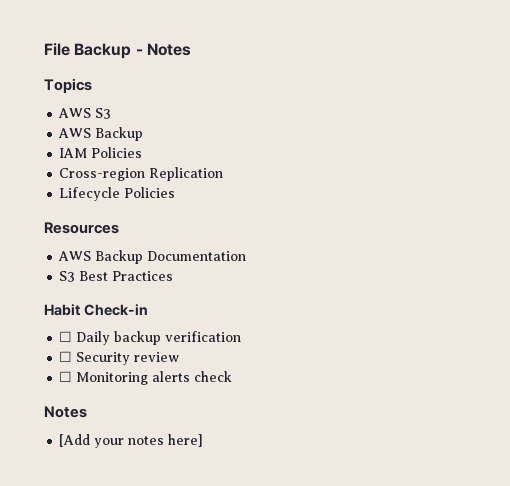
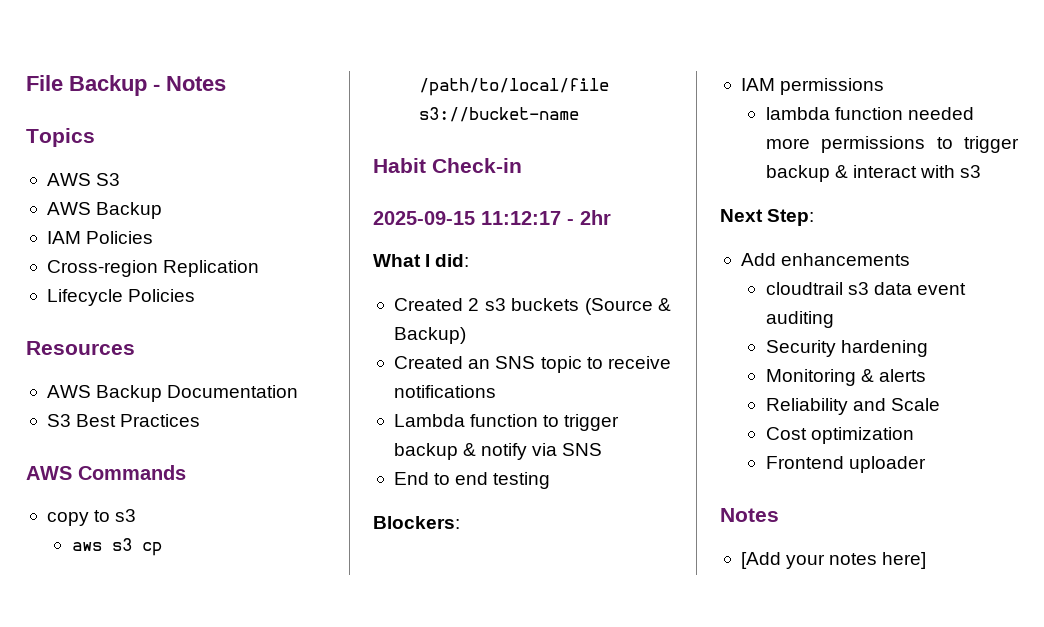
+ AWS Commands
+ copy to s3
+ aws s3 cp /path/to/local/file s3://bucket-name
  Habit Check-in
- ☐ Daily backup verification
- ☐ Security review
- ☐ Monitoring alerts check
+ 2025-09-15 11:12:17 - 2hr
+ What I did:
+ Created 2 s3 buckets (Source & Backup)
+ Created an SNS topic to receive notifications
+ Lambda function to trigger backup & notify via SNS
+ End to end testing
+ Blockers:
+ IAM permissions
+ lambda function needed more permissions to trigger backup & interact with s3
+ Next Step:
+ Add enhancements
+ cloudtrail s3 data event auditing
+ Security hardening
+ Monitoring & alerts
+ Reliability and Scale
+ Cost optimization
+ Frontend uploader

